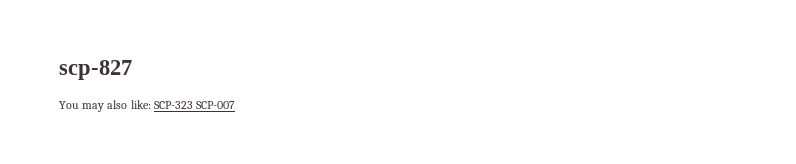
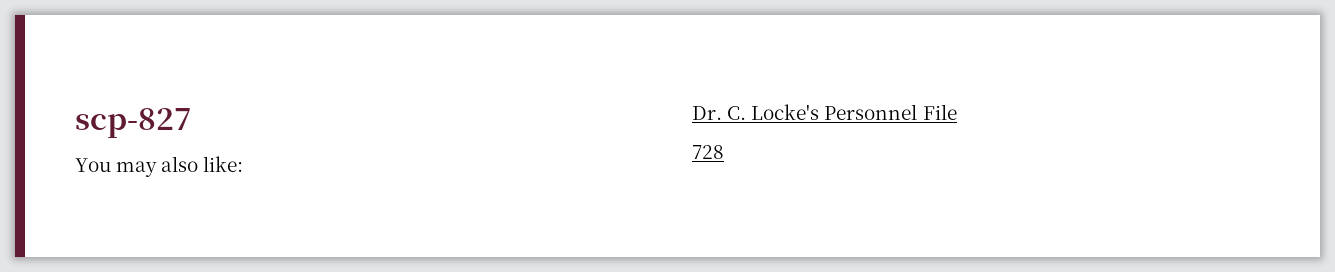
- You may also like: SCP-323 SCP-007
+ You may also like:
+ Dr. C. Locke's Personnel File
+ 728

